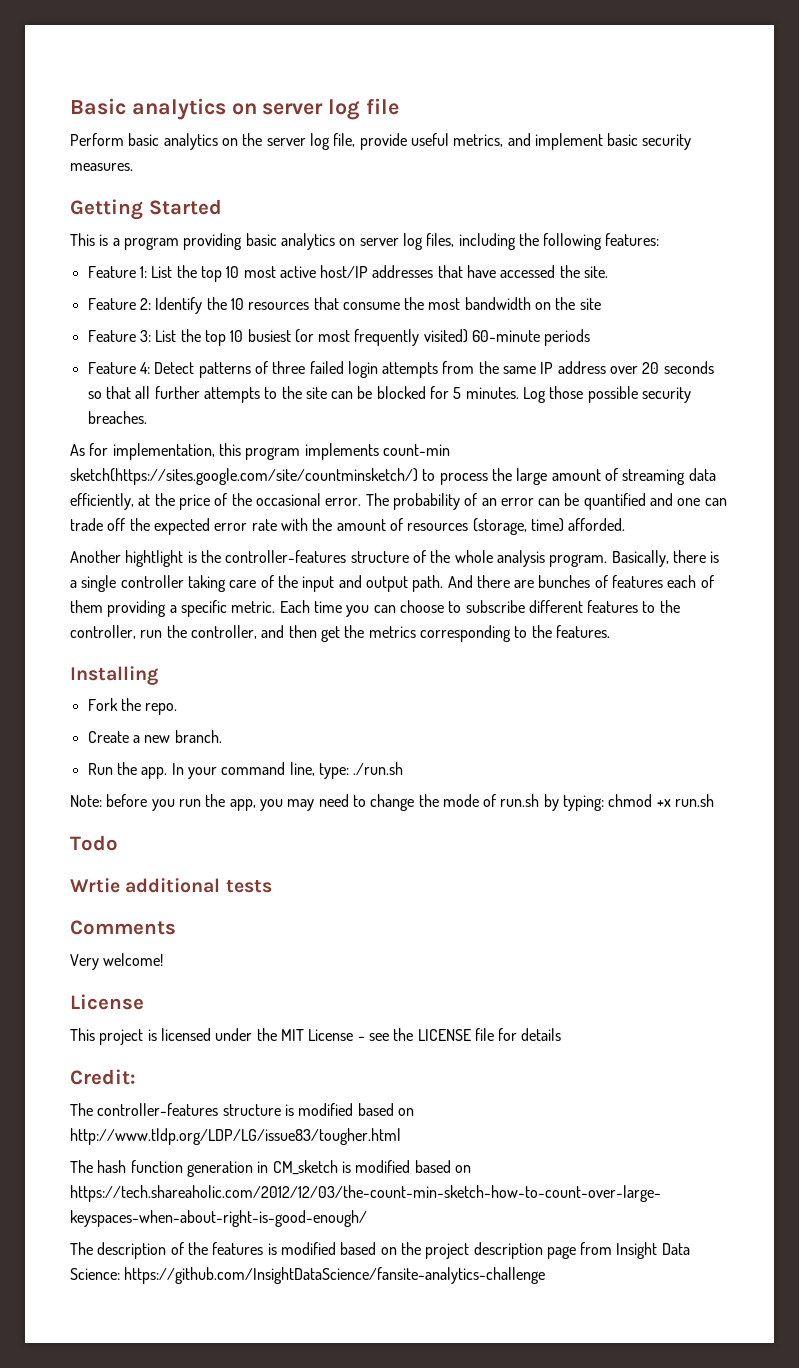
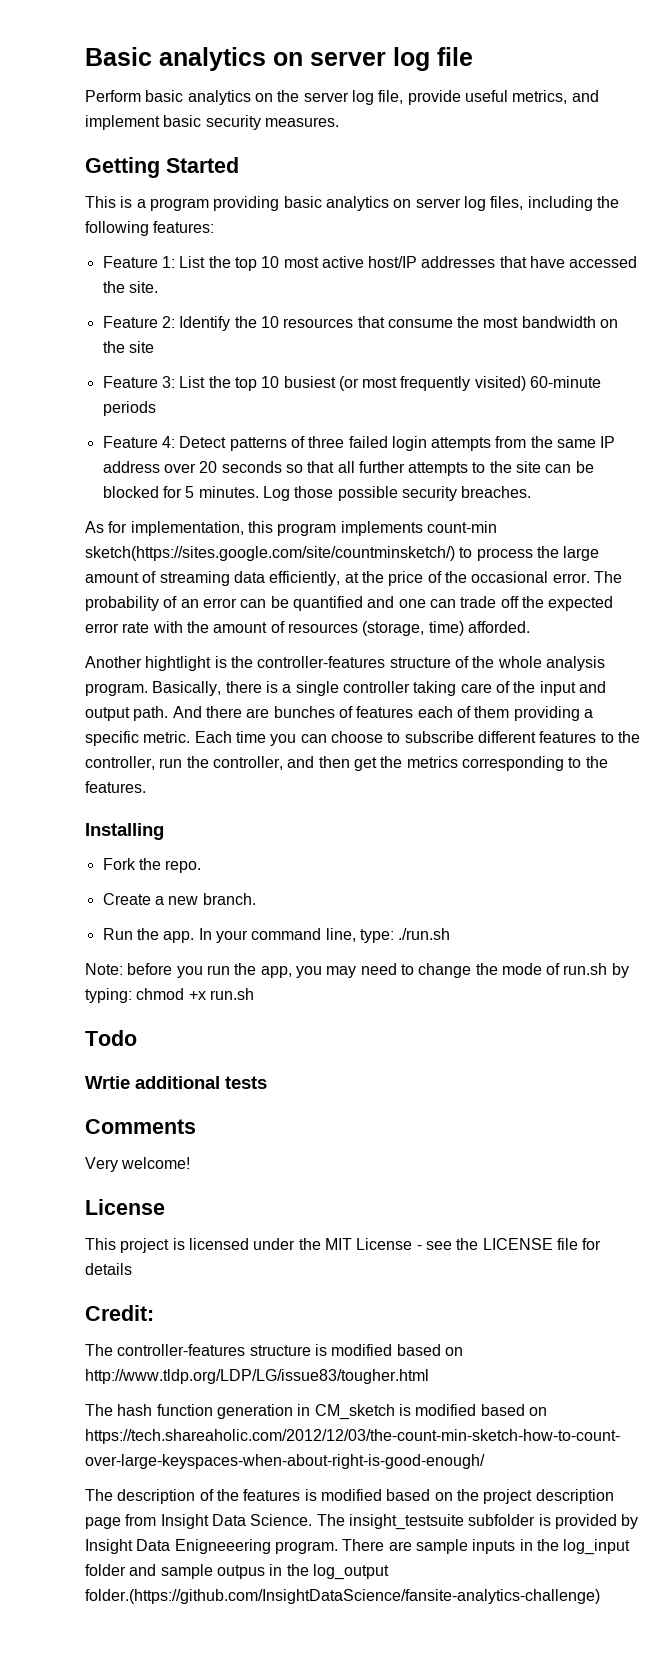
- The description of the features is modified based on the project description page from Insight Data Science: https://github.com/InsightDataScience/fansite-analytics-challenge
+ The description of the features is modified based on the project description page from Insight Data Science. The insight_testsuite subfolder is provided by Insight Data Enigneeering program. There are sample inputs in the log_input folder and sample outpus in the log_output folder.(https://github.com/InsightDataScience/fansite-analytics-challenge)

